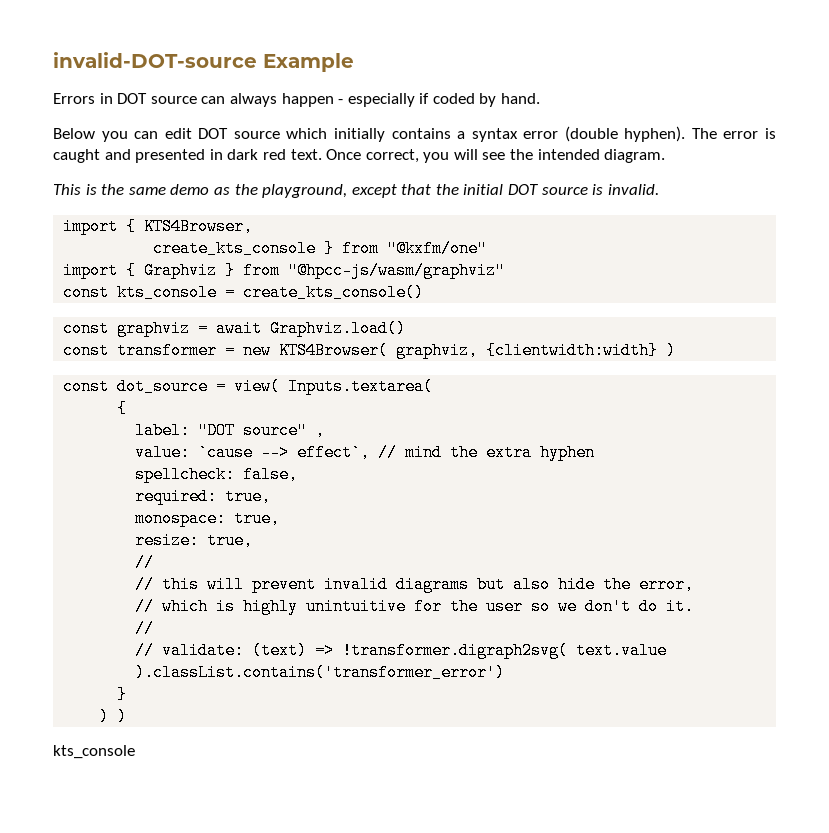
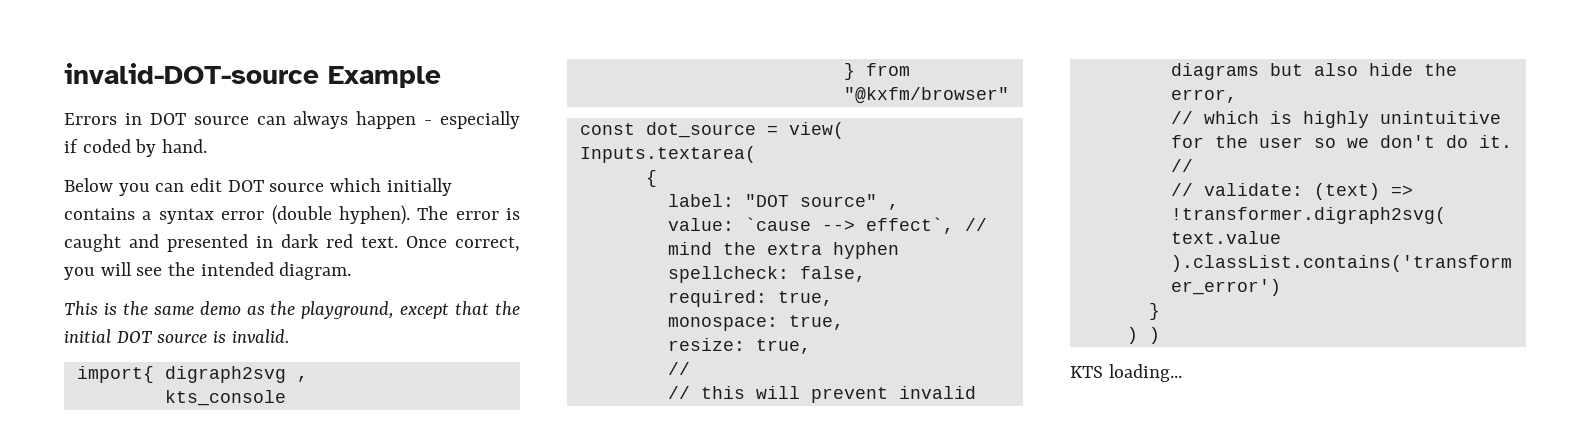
- import { KTS4Browser,
- create_kts_console } from "@kxfm/one"
- import { Graphviz } from "@hpcc-js/wasm/graphviz"
- const kts_console = create_kts_console()
- const graphviz = await Graphviz.load()
- const transformer = new KTS4Browser( graphviz, {clientwidth:width} )
+ import{ digraph2svg ,
+ kts_console
+ } from "@kxfm/browser"
  ) )
- kts_console
+ KTS loading...

